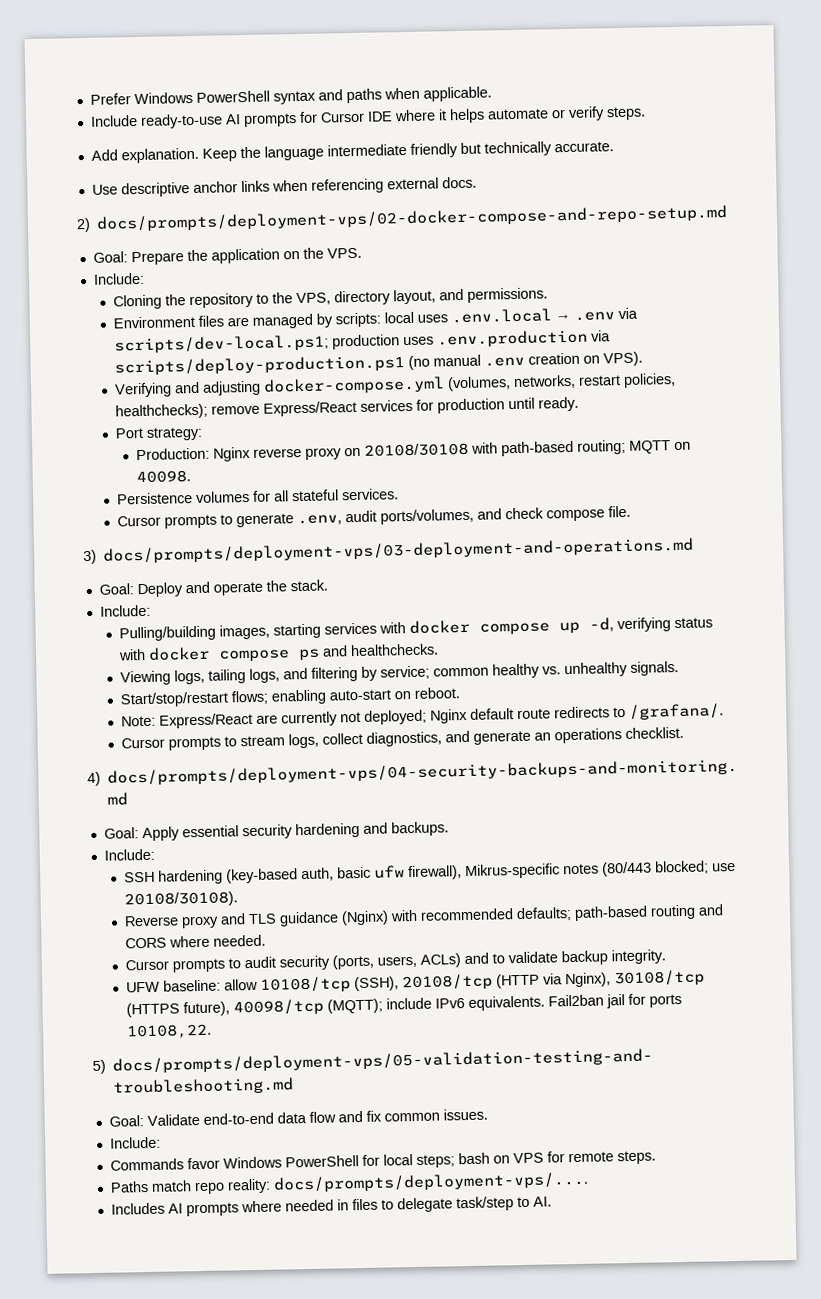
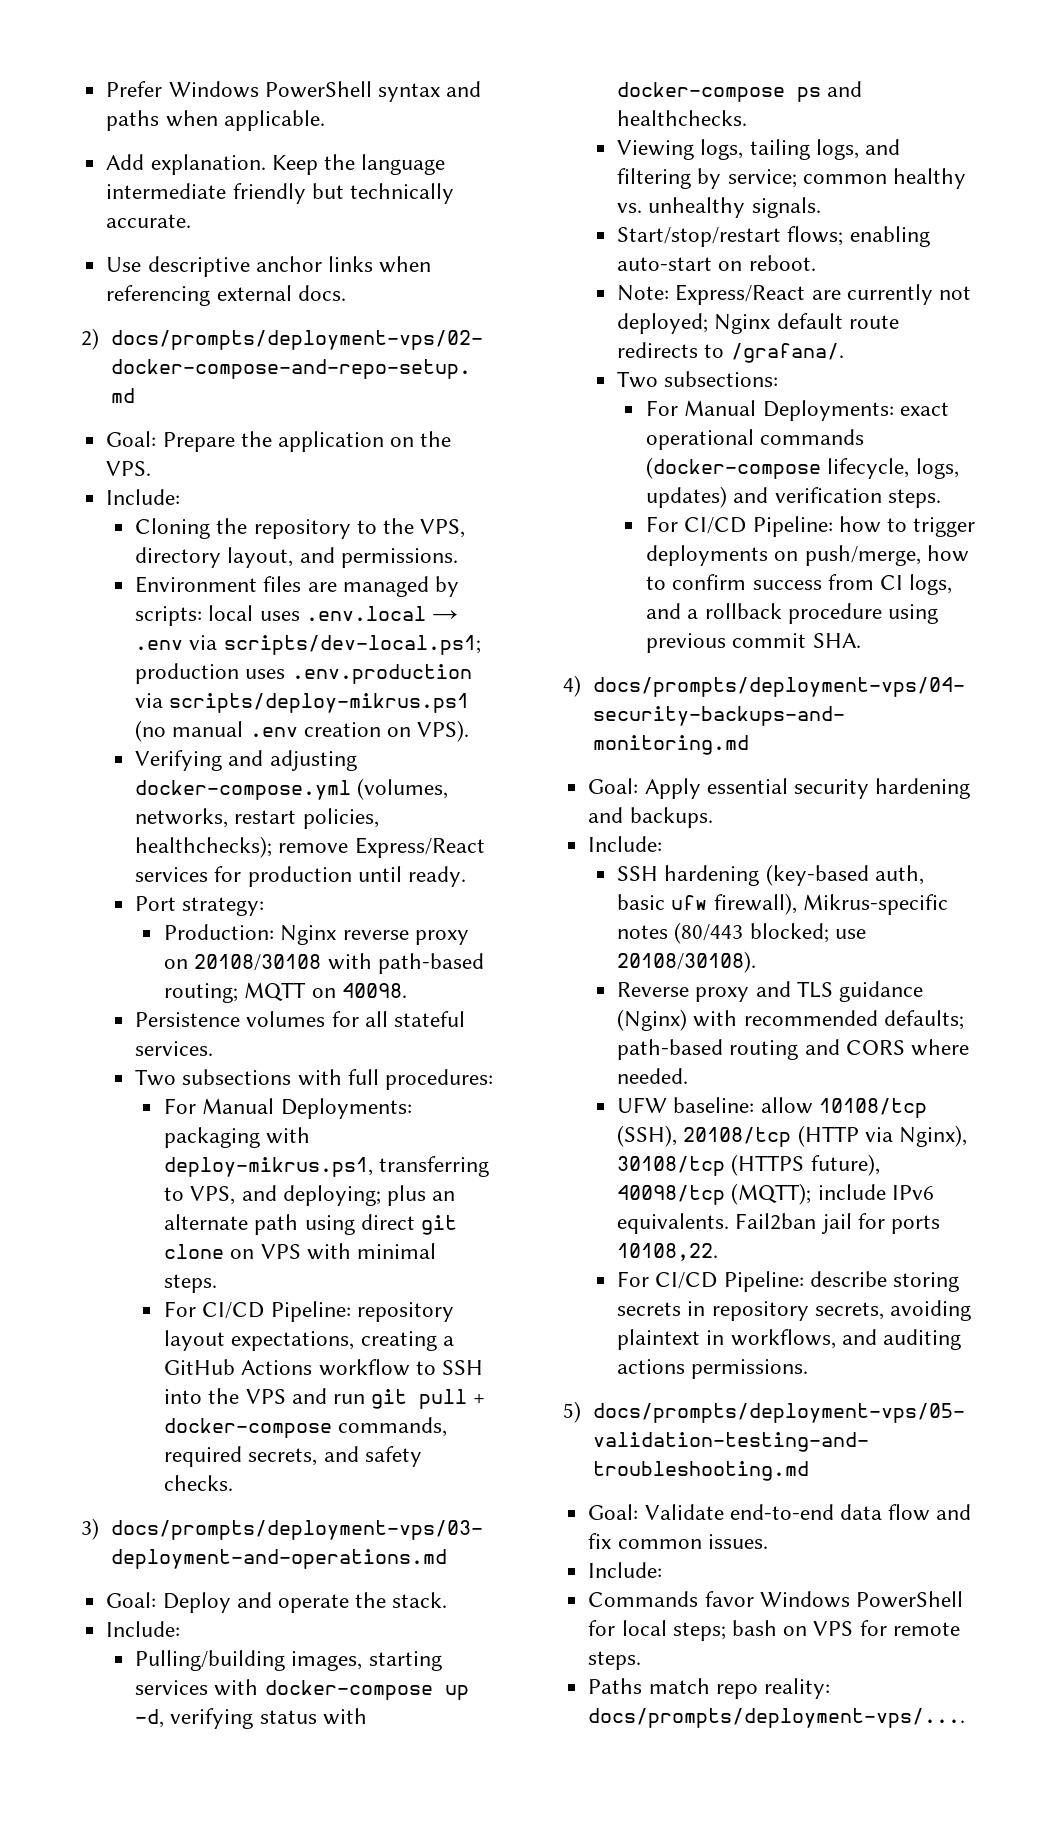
- Include ready-to-use AI prompts for Cursor IDE where it helps automate or verify steps.
- Environment files are managed by scripts: local uses .env.local → .env via scripts/dev-local.ps1; production uses .env.production via scripts/deploy-production.ps1 (no manual .env creation on VPS).
+ Environment files are managed by scripts: local uses .env.local → .env via scripts/dev-local.ps1; production uses .env.production via scripts/deploy-mikrus.ps1 (no manual .env creation on VPS).
- Cursor prompts to generate .env, audit ports/volumes, and check compose file.
+ Two subsections with full procedures:
+ For Manual Deployments: packaging with deploy-mikrus.ps1, transferring to VPS, and deploying; plus an alternate path using direct git clone on VPS with minimal steps.
+ For CI/CD Pipeline: repository layout expectations, creating a GitHub Actions workflow to SSH into the VPS and run git pull + docker-compose commands, required secrets, and safety checks.
- Pulling/building images, starting services with docker compose up -d, verifying status with docker compose ps and healthchecks.
+ Pulling/building images, starting services with docker-compose up -d, verifying status with docker-compose ps and healthchecks.
- Cursor prompts to stream logs, collect diagnostics, and generate an operations checklist.
+ Two subsections:
+ For Manual Deployments: exact operational commands (docker-compose lifecycle, logs, updates) and verification steps.
+ For CI/CD Pipeline: how to trigger deployments on push/merge, how to confirm success from CI logs, and a rollback procedure using previous commit SHA.
- Cursor prompts to audit security (ports, users, ACLs) and to validate backup integrity.
+ For CI/CD Pipeline: describe storing secrets in repository secrets, avoiding plaintext in workflows, and auditing actions permissions.
- Includes AI prompts where needed in files to delegate task/step to AI.

